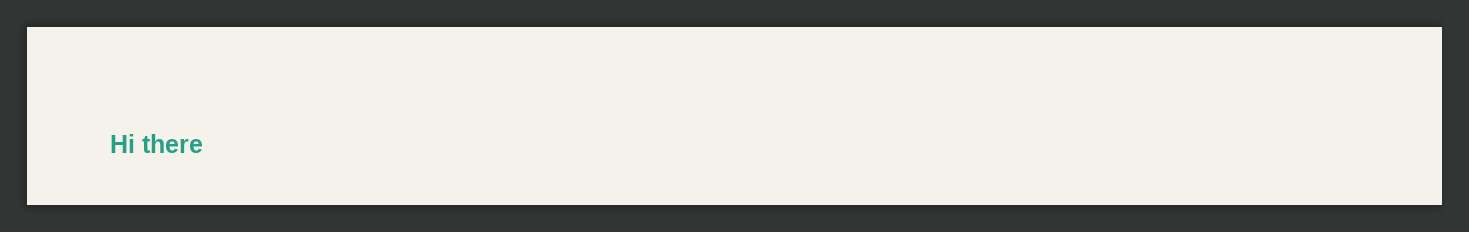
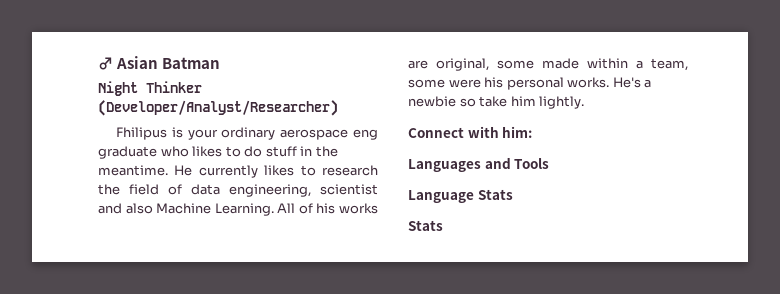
- Hi there
+ ♂ Asian Batman
+ Night Thinker (Developer/Analyst/Researcher)
+ Fhilipus is your ordinary aerospace eng graduate who likes to do stuff in the meantime. He currently likes to research the field of data engineering, scientist and also Machine Learning. All of his works are original, some made within a team, some were his personal works. He's a newbie so take him lightly.
+ Connect with him:
+ Languages and Tools
+ Language Stats
+ Stats

